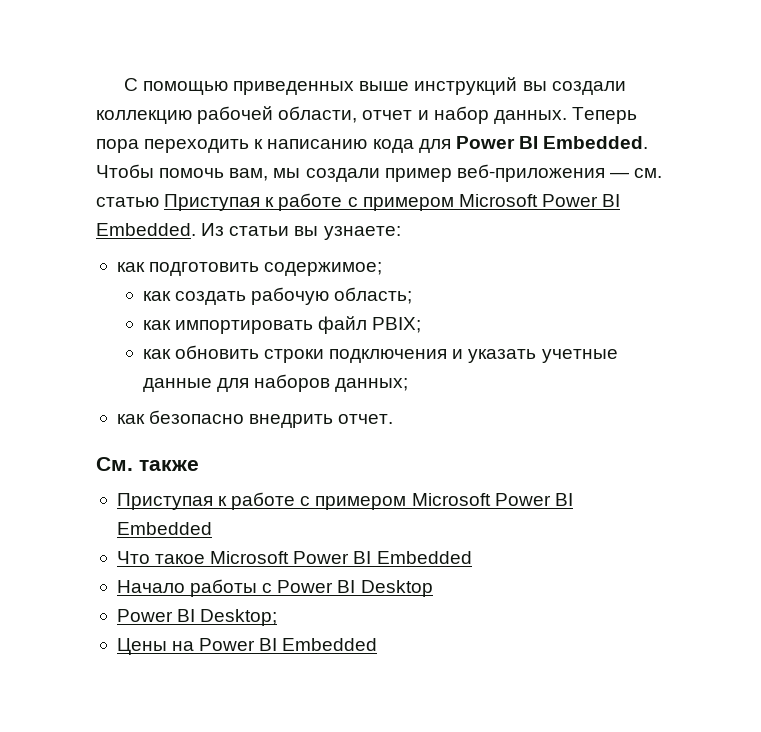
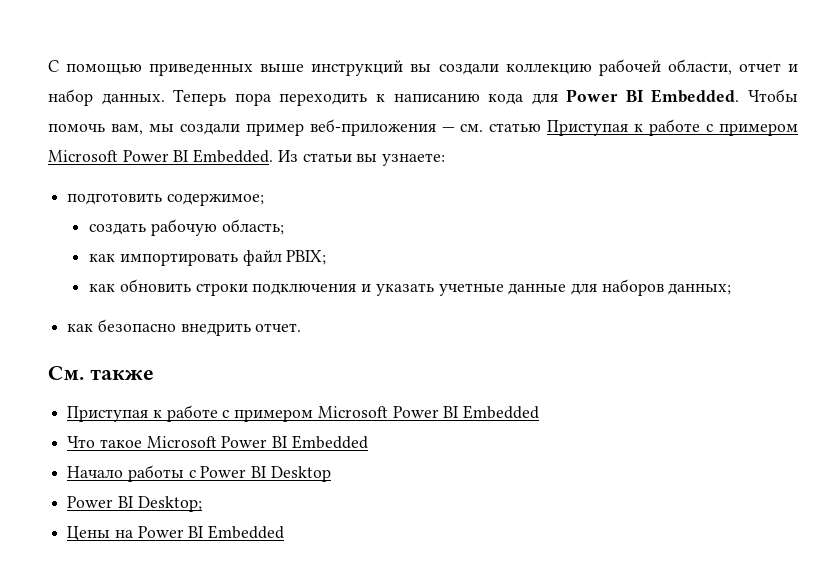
- как подготовить содержимое;
+ подготовить содержимое;
- как создать рабочую область;
+ создать рабочую область;

